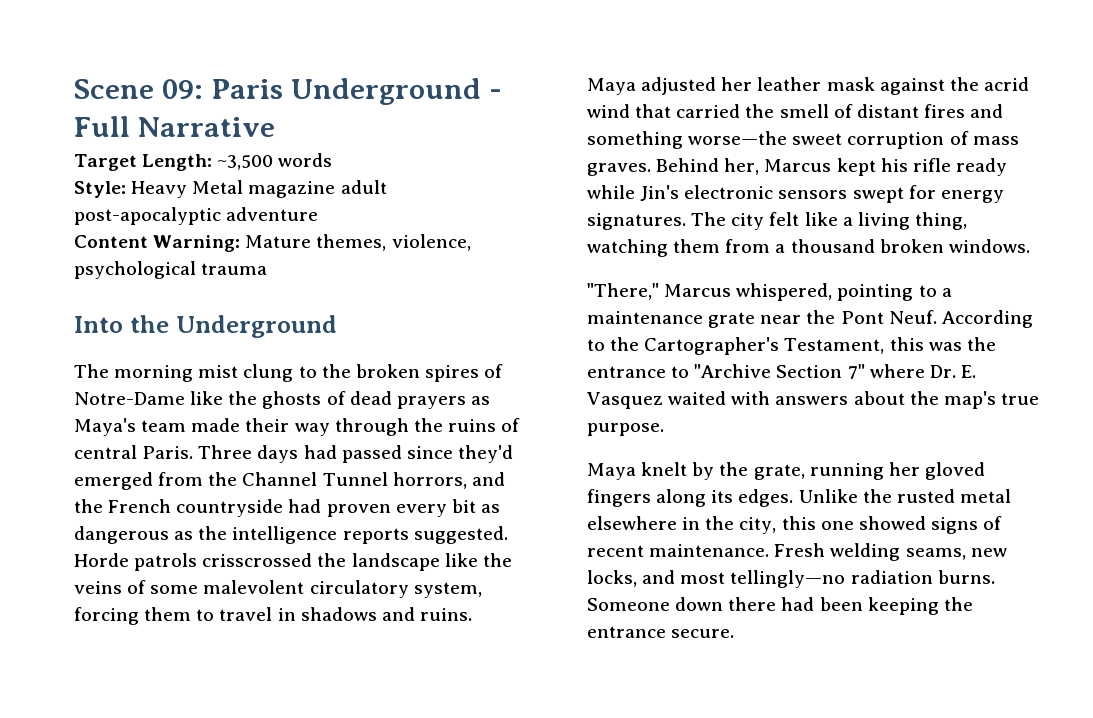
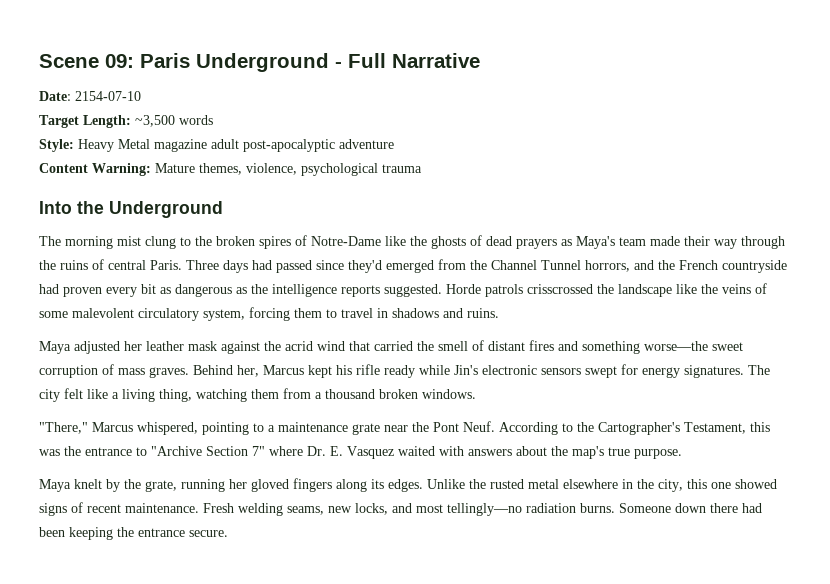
+ Date: 2154-07-10

